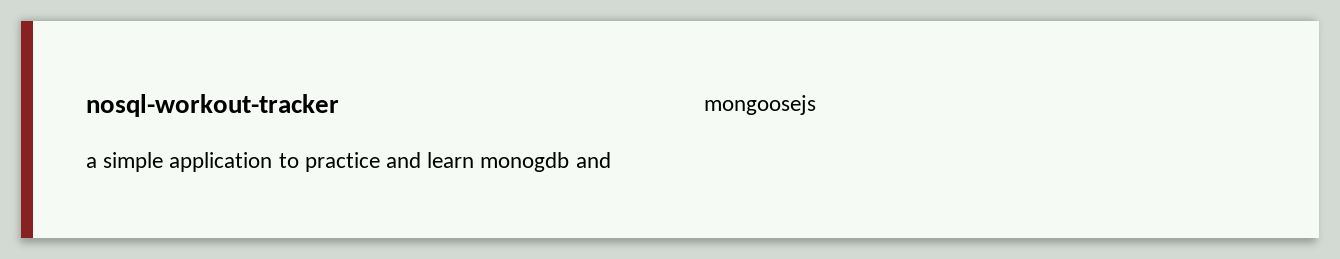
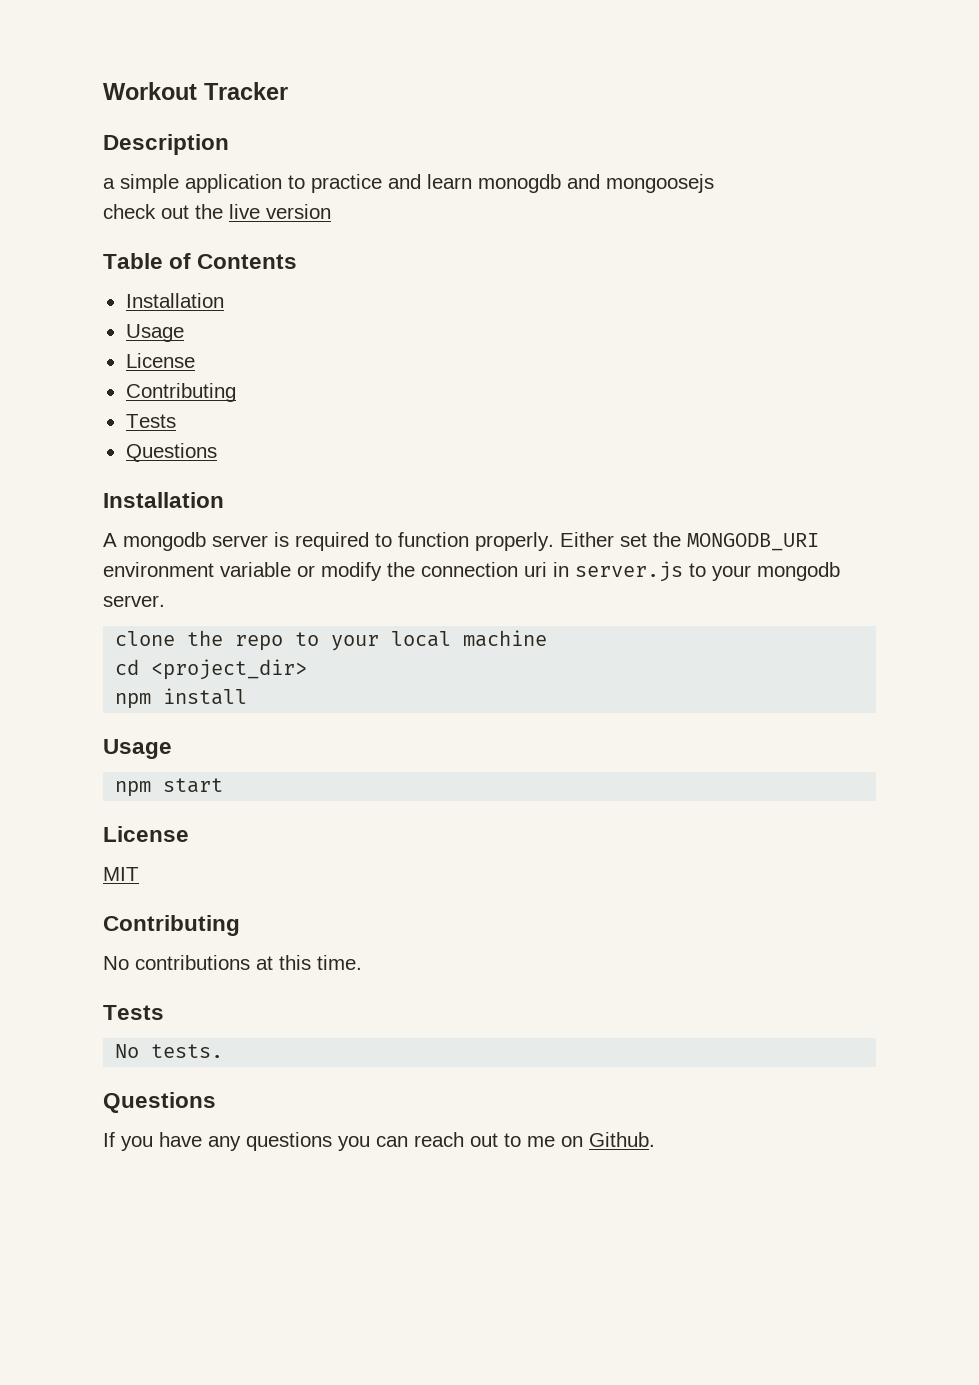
- nosql-workout-tracker
+ Workout Tracker
+ Description
+ check out the live version
+ Table of Contents
+ Installation
+ Usage
+ License
+ Contributing
+ Tests
+ Questions
+ Installation
+ A mongodb server is required to function properly. Either set the MONGODB_URI environment variable or modify the connection uri in server.js to your mongodb server.
+ clone the repo to your local machine
+ cd <project_dir>
+ npm install
+ Usage
+ npm start
+ License
+ MIT
+ Contributing
+ No contributions at this time.
+ Tests
+ No tests.
+ Questions
+ If you have any questions you can reach out to me on Github.

